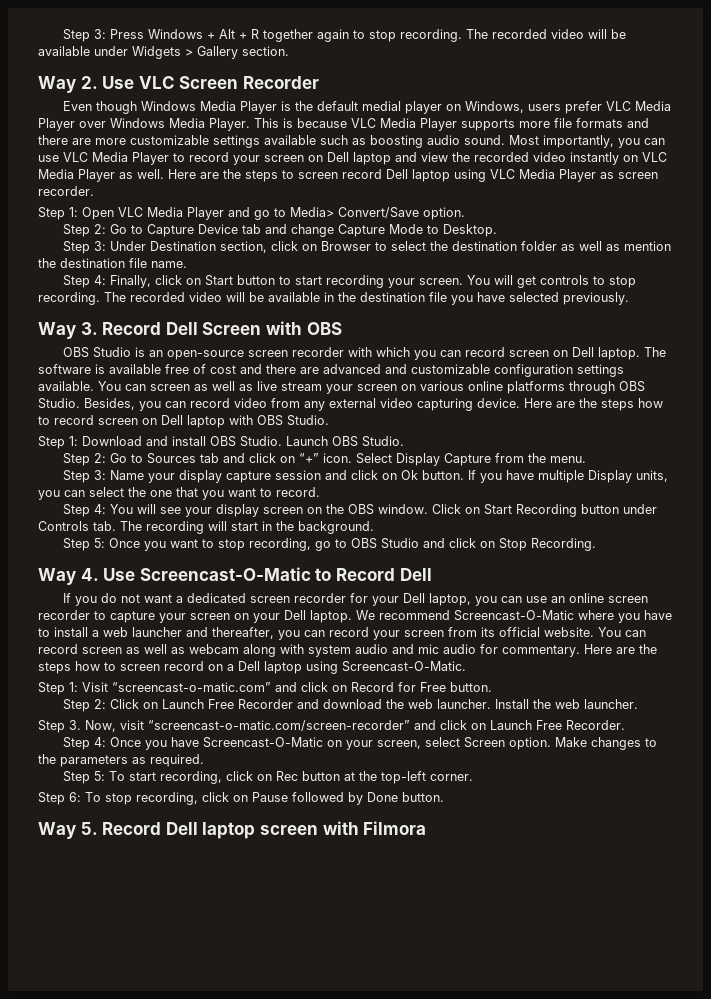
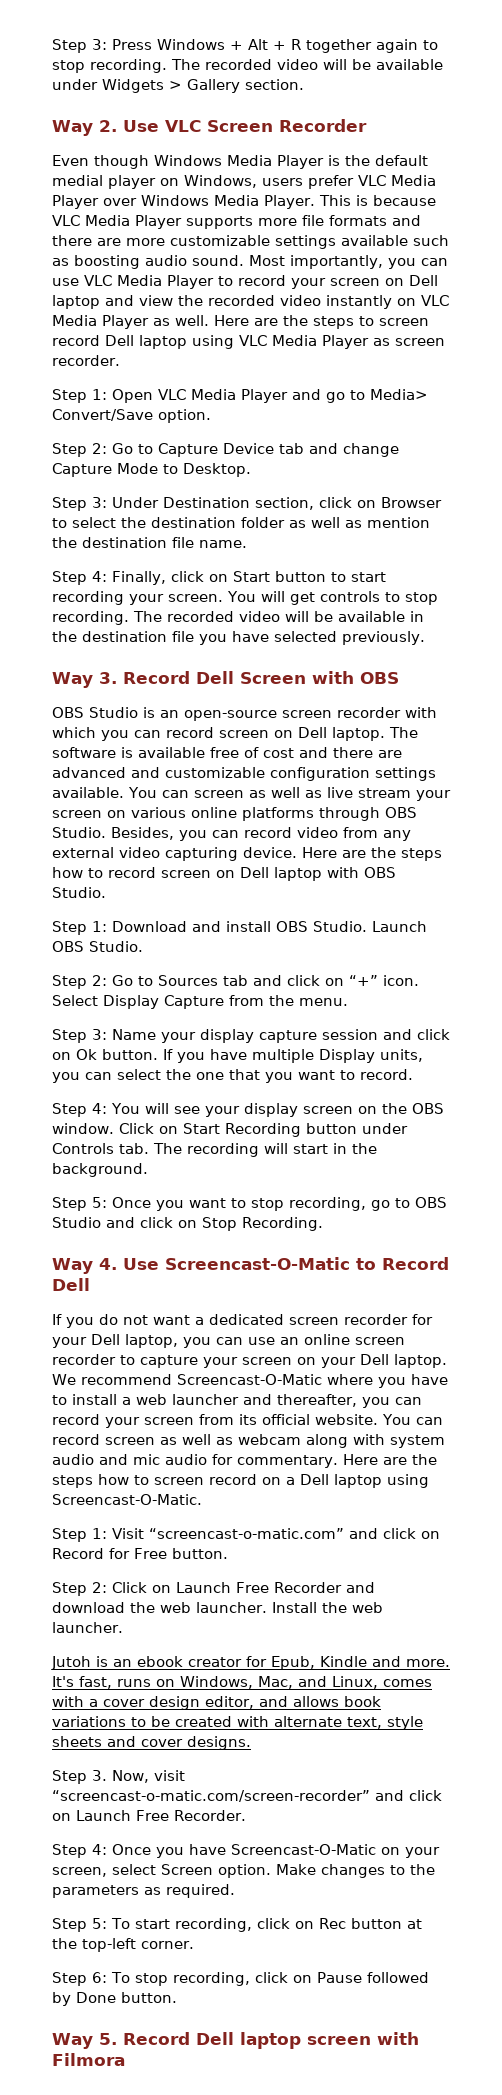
+ Jutoh is an ebook creator for Epub, Kindle and more. It's fast, runs on Windows, Mac, and Linux, comes with a cover design editor, and allows book variations to be created with alternate text, style sheets and cover designs.

